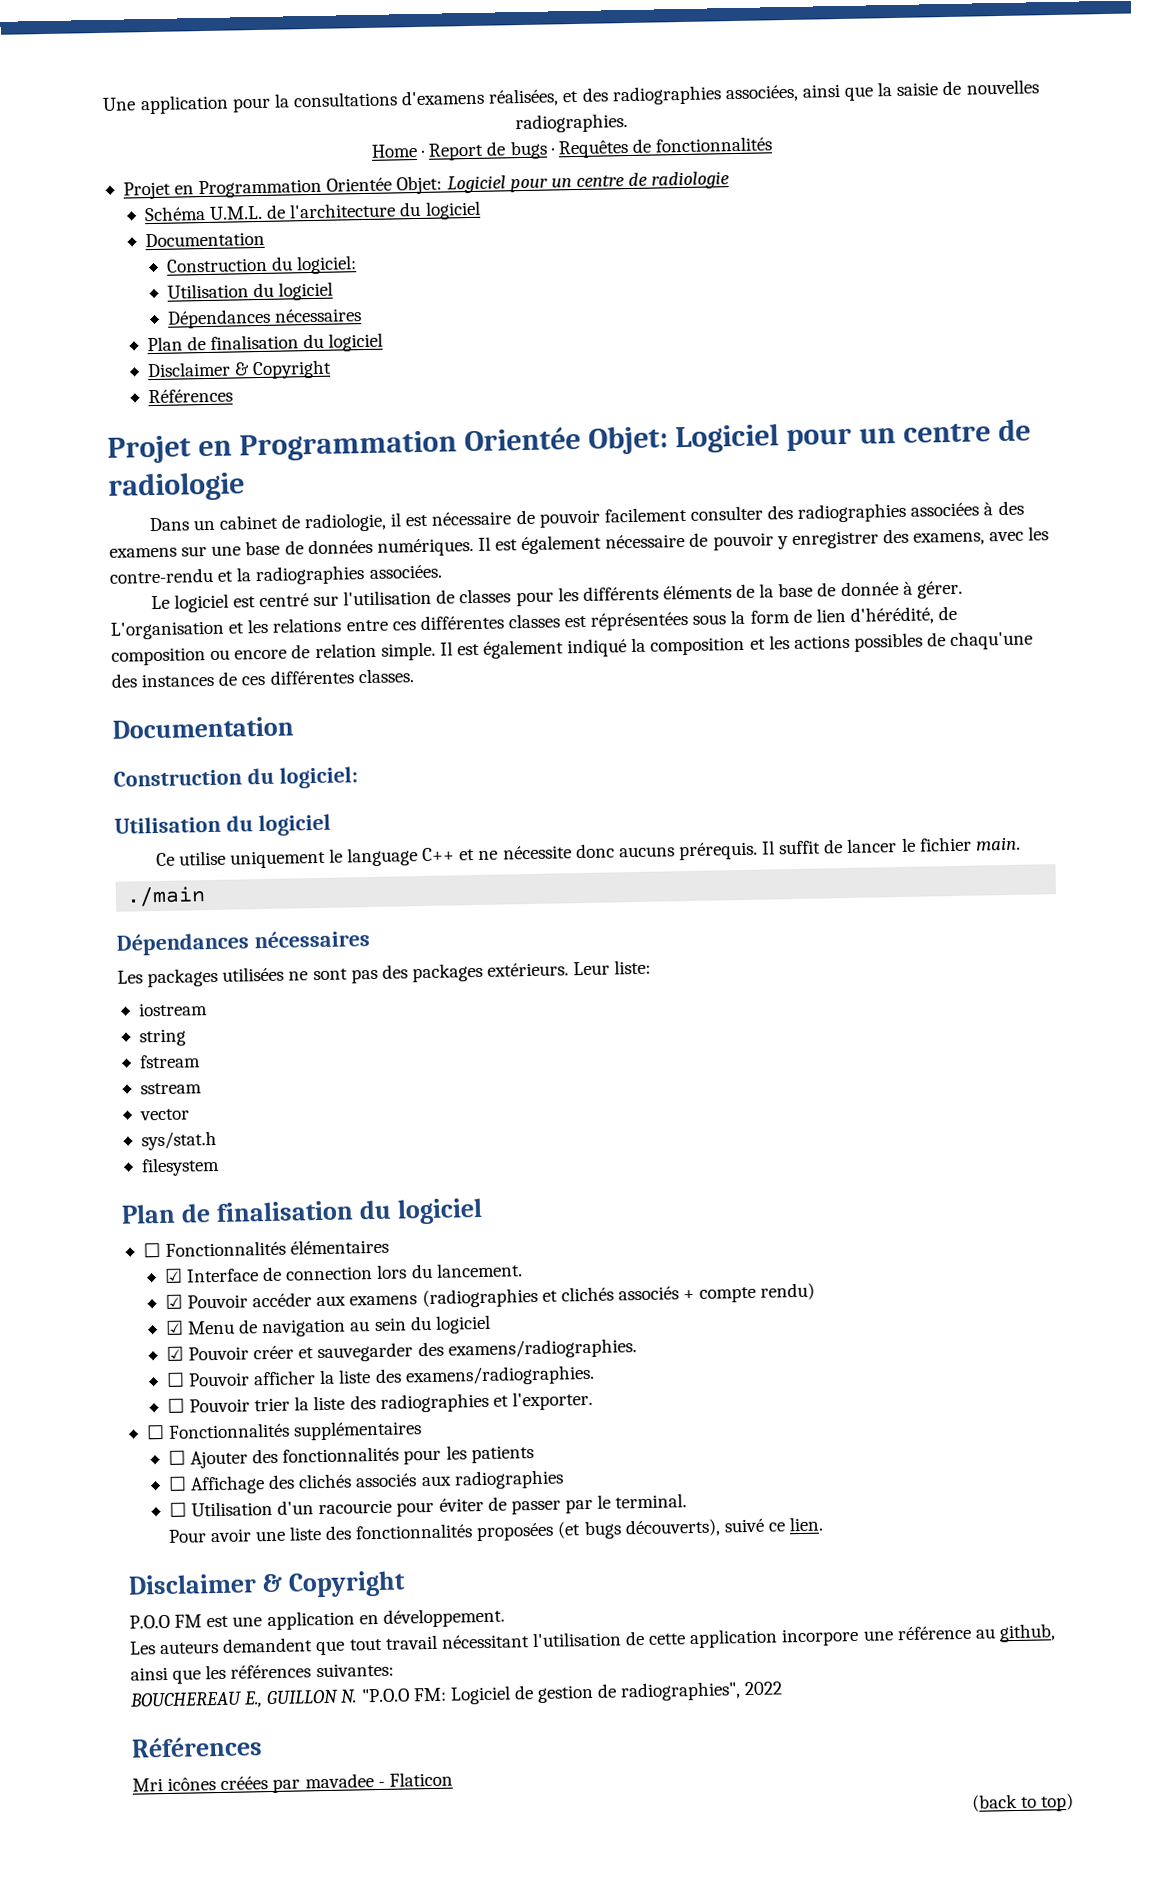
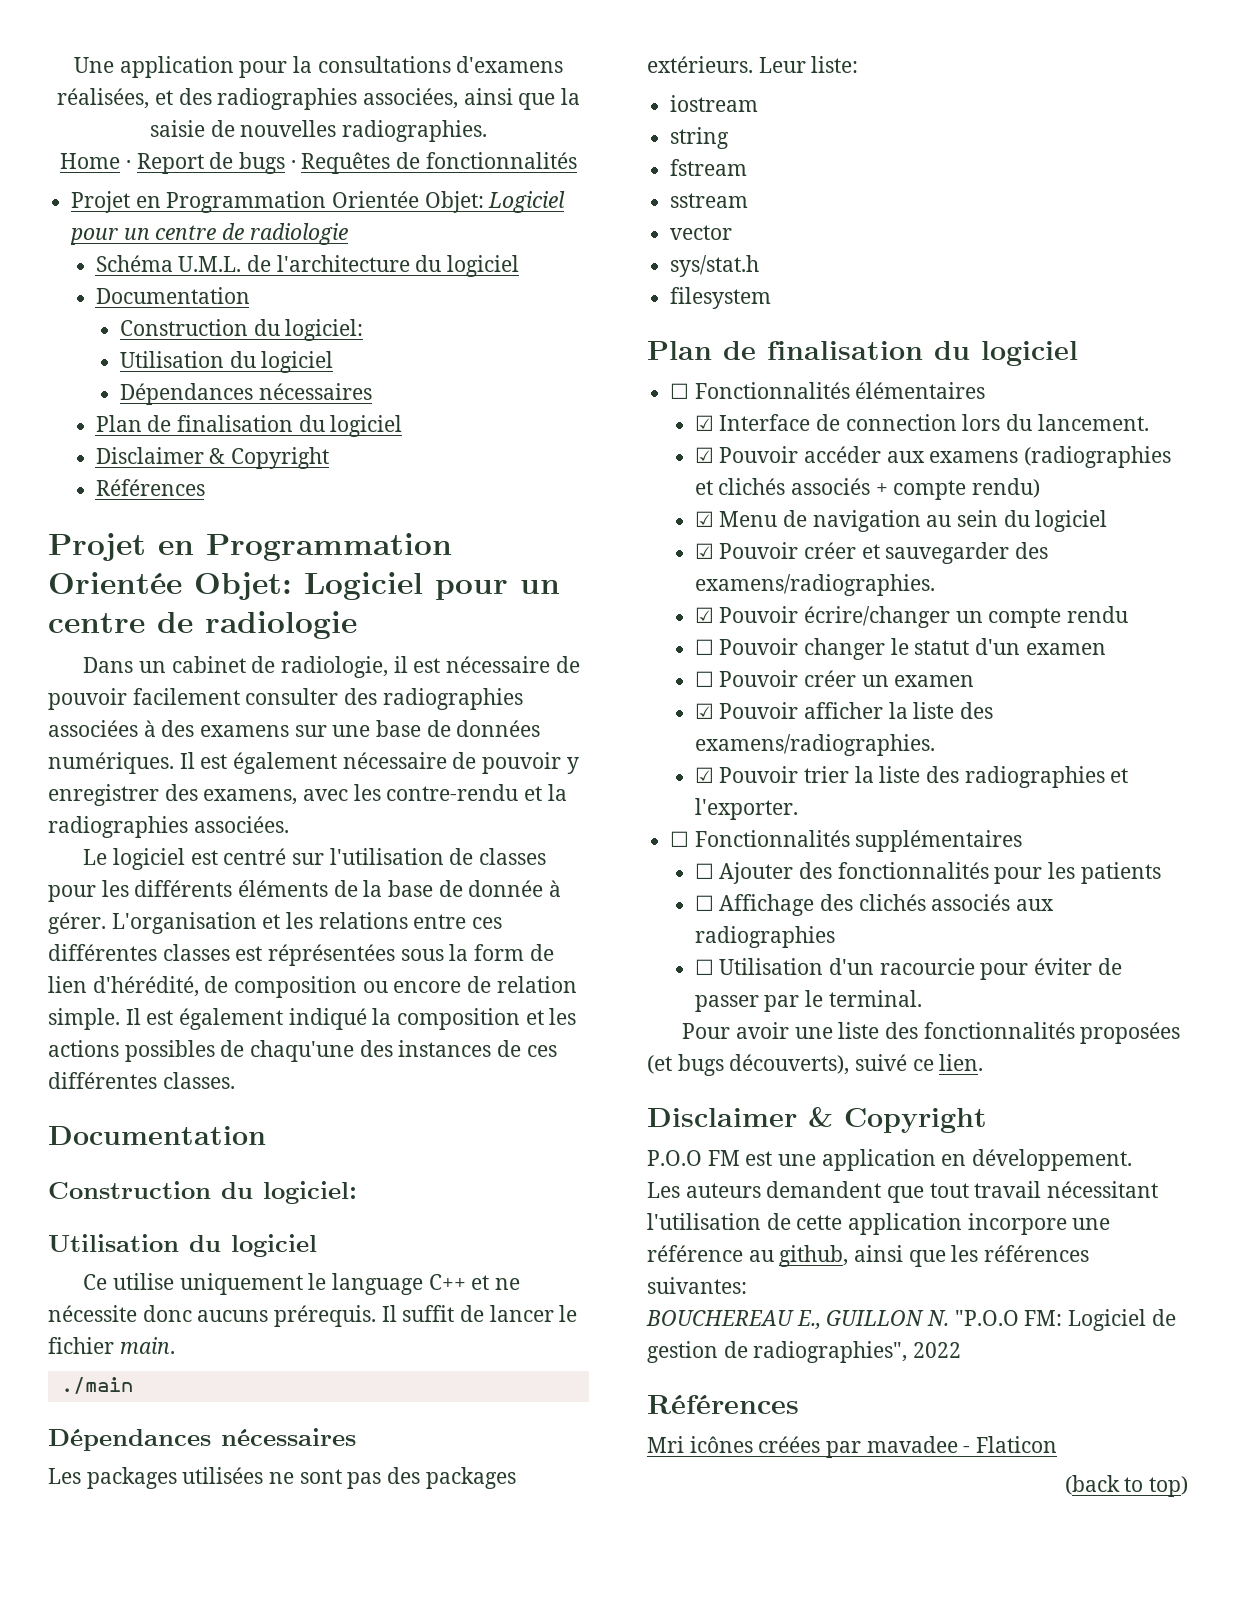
- ☐ Pouvoir afficher la liste des examens/radiographies.
+ ☑ Pouvoir écrire/changer un compte rendu
+ ☐ Pouvoir changer le statut d'un examen
+ ☐ Pouvoir créer un examen
+ ☑ Pouvoir afficher la liste des examens/radiographies.
- ☐ Pouvoir trier la liste des radiographies et l'exporter.
+ ☑ Pouvoir trier la liste des radiographies et l'exporter.

